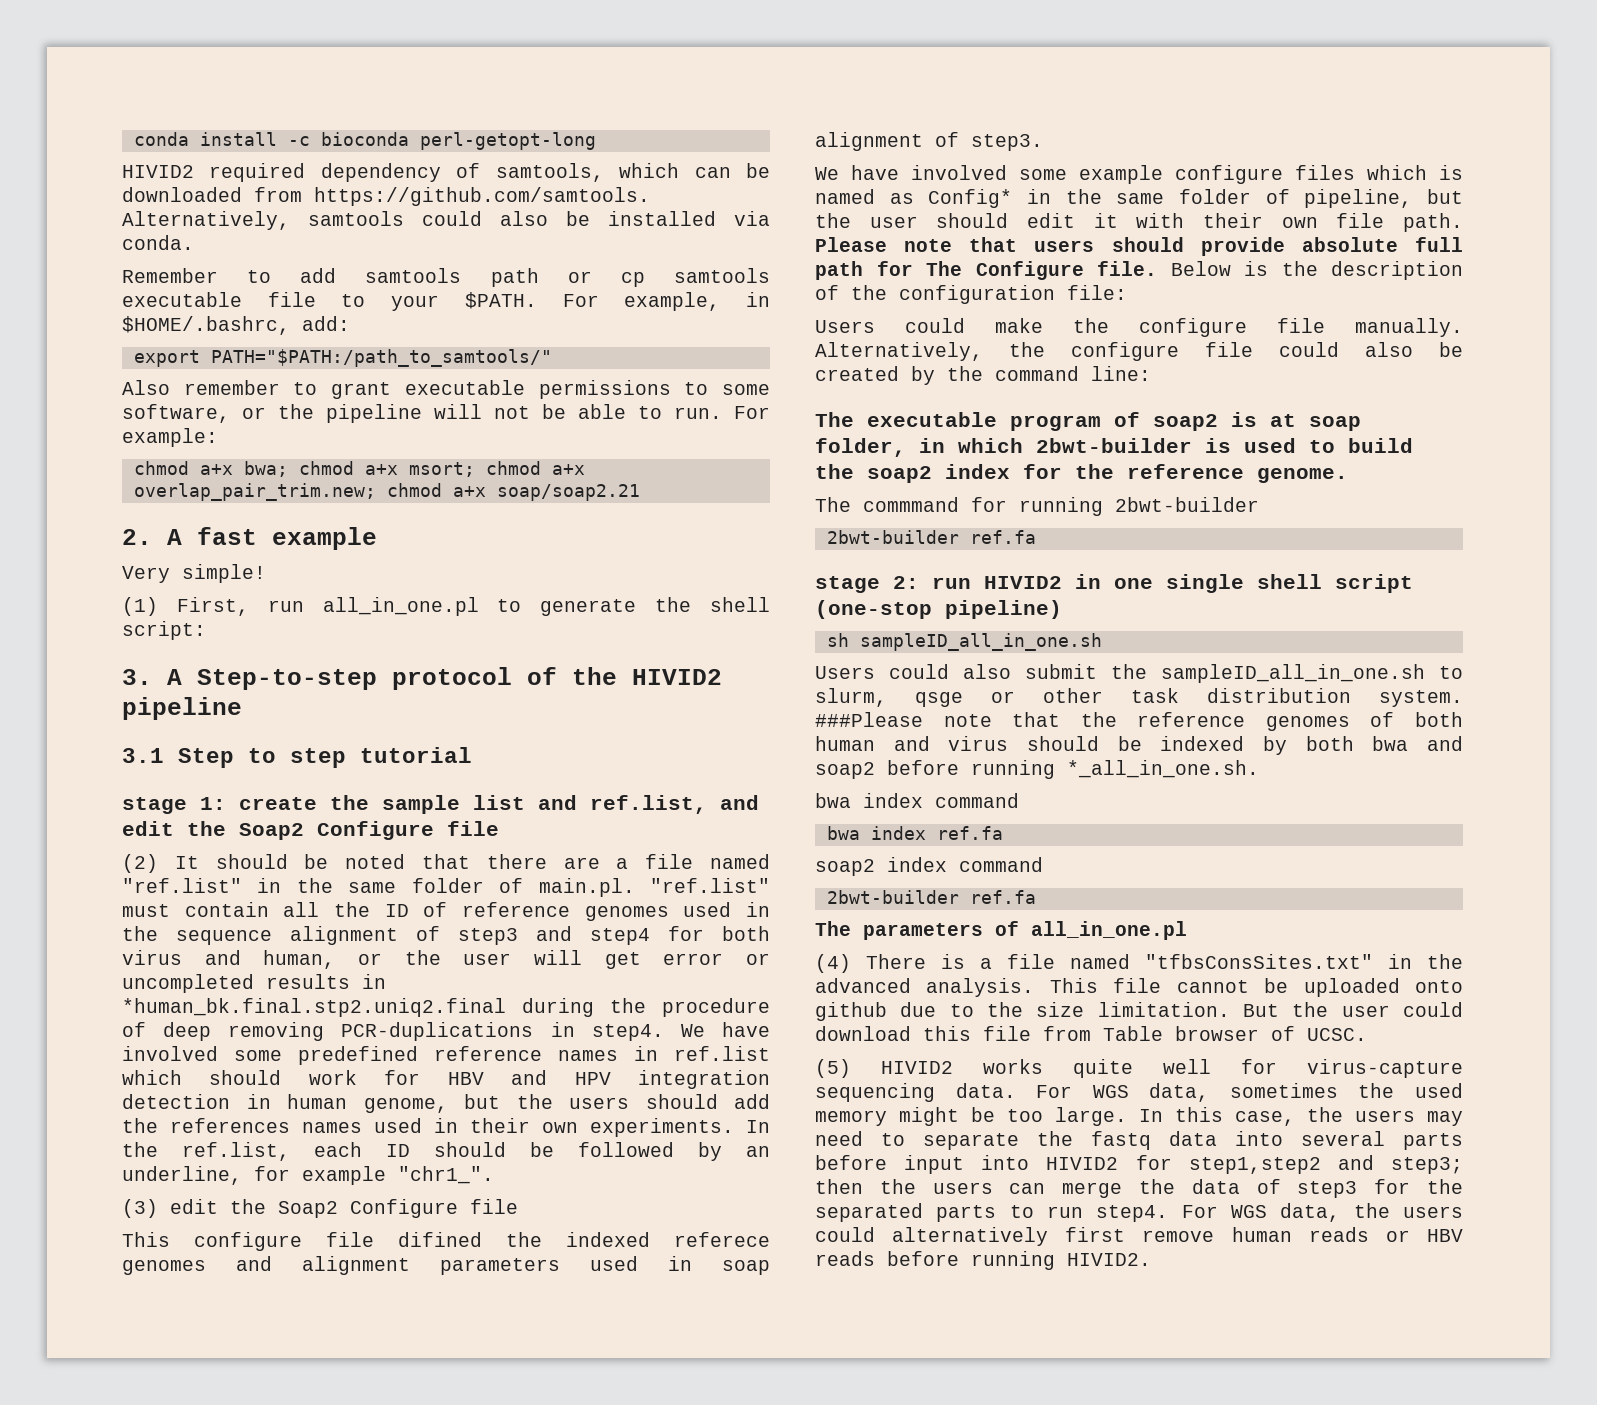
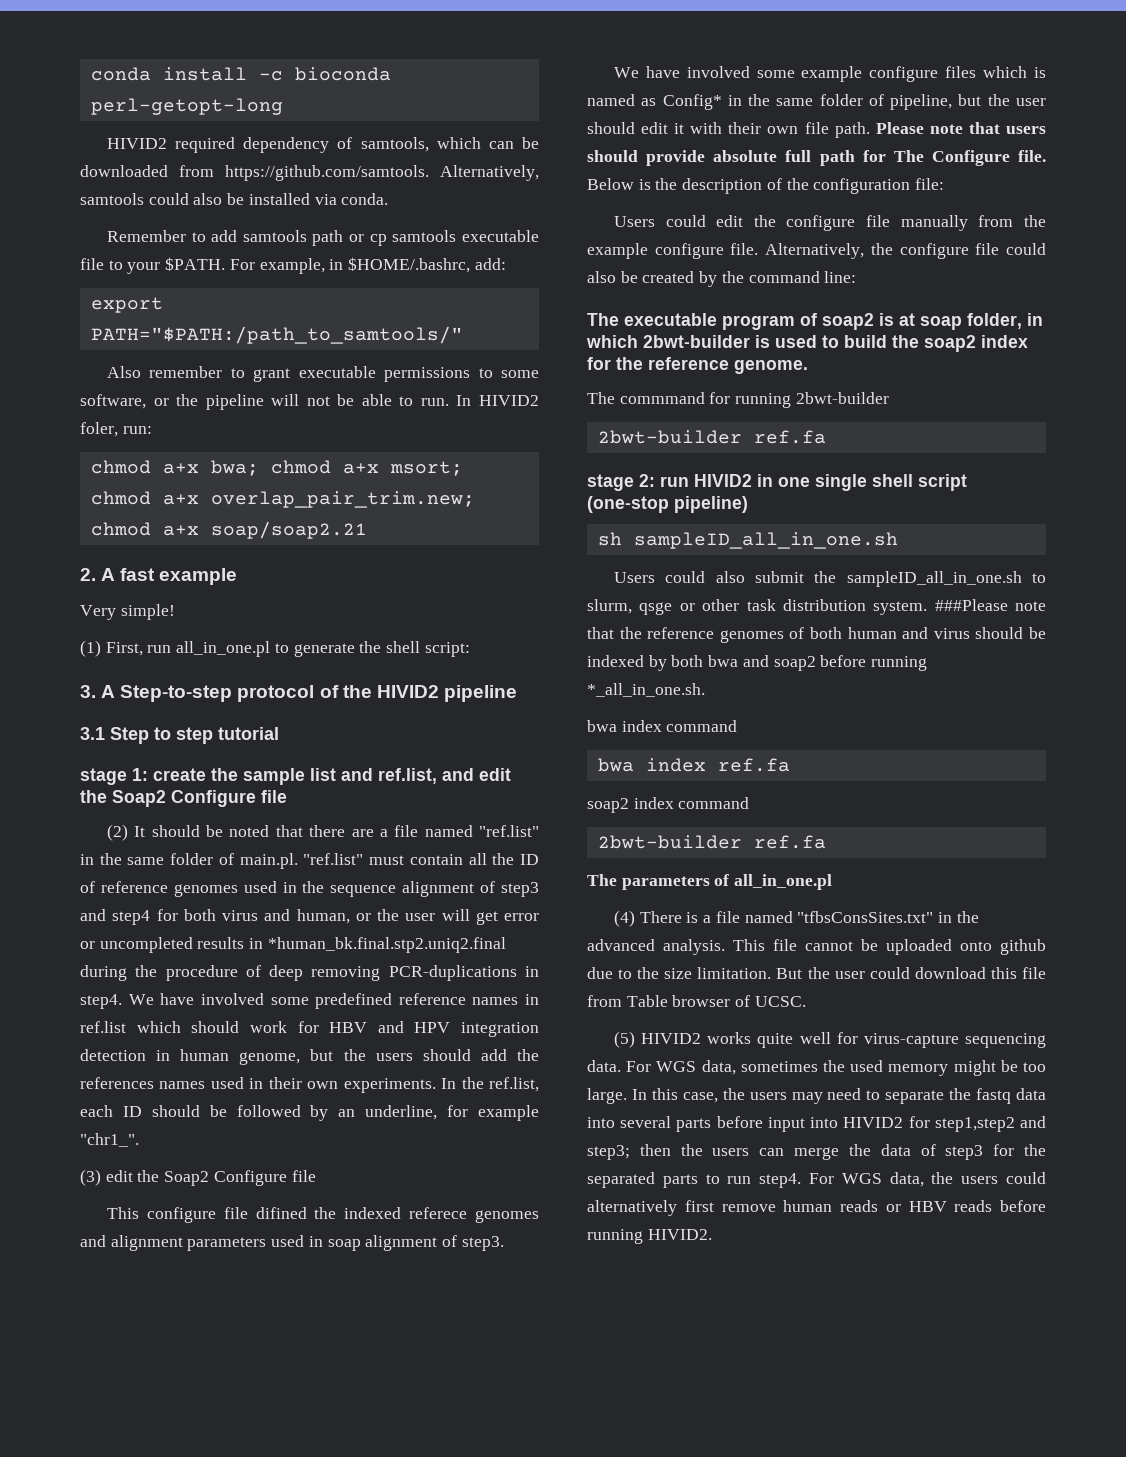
- For example:
+ In HIVID2 foler, run:
- Users could make the configure file manually.
+ Users could edit the configure file manually from the example configure file.

